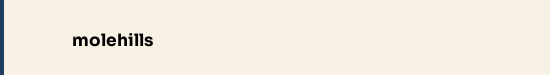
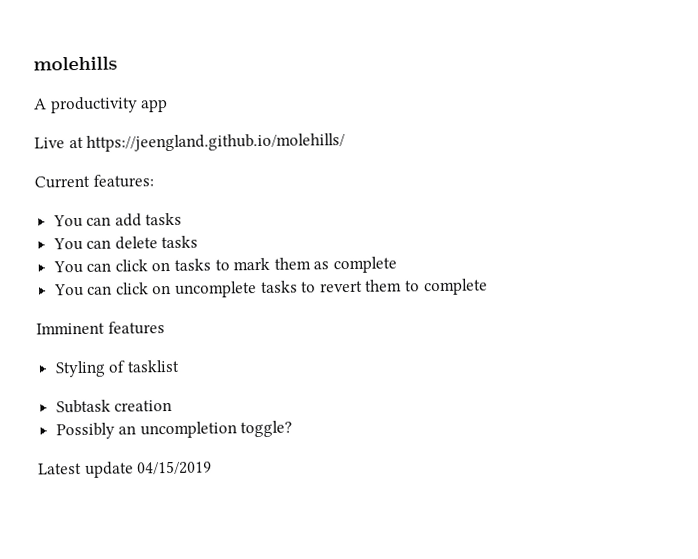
+ A productivity app
+ Live at https://jeengland.github.io/molehills/
+ Current features:
+ You can add tasks
+ You can delete tasks
+ You can click on tasks to mark them as complete
+ You can click on uncomplete tasks to revert them to complete
+ Imminent features
+ Styling of tasklist
+ Subtask creation
+ Possibly an uncompletion toggle?
+ Latest update 04/15/2019

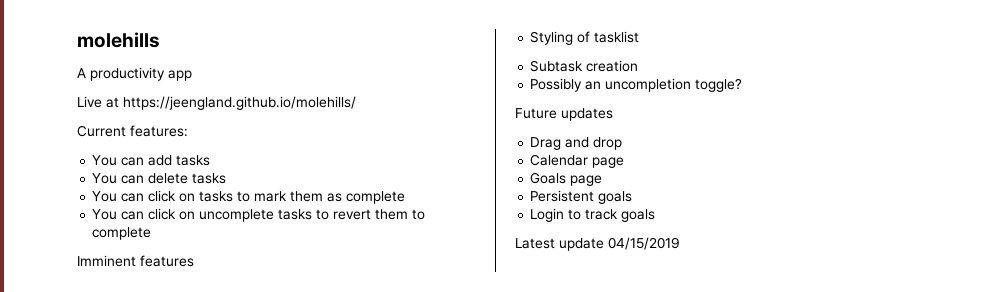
+ Future updates
+ Drag and drop
+ Calendar page
+ Goals page
+ Persistent goals
+ Login to track goals

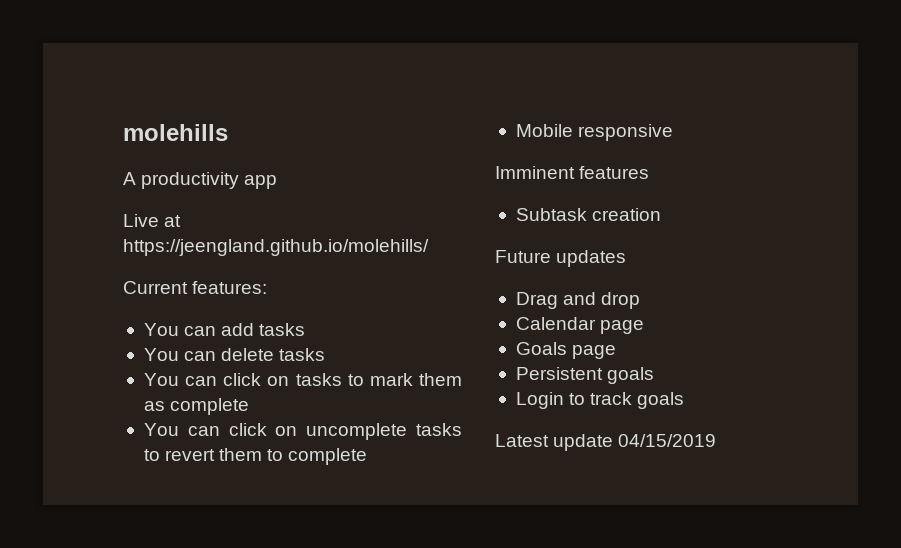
+ Mobile responsive
- Styling of tasklist
- Possibly an uncompletion toggle?

